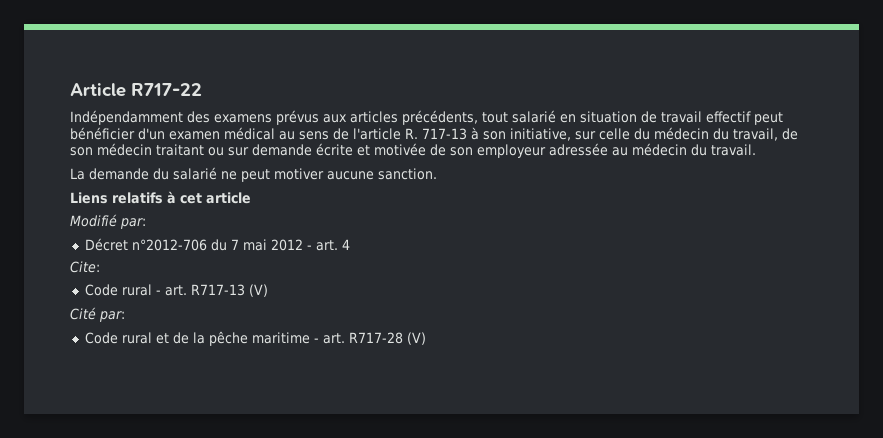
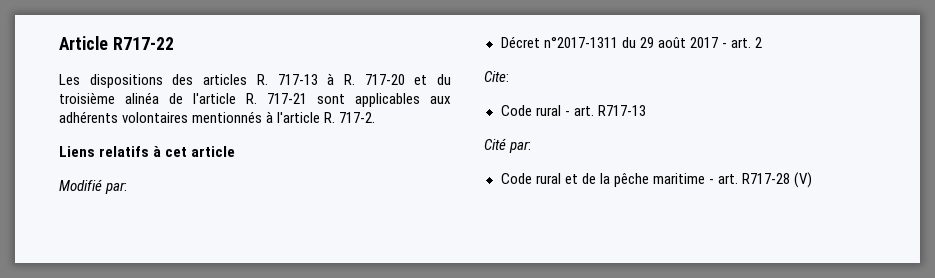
- Indépendamment des examens prévus aux articles précédents, tout salarié en situation de travail effectif peut bénéficier d'un examen médical au sens de l'article R. 717-13 à son initiative, sur celle du médecin du travail, de son médecin traitant ou sur demande écrite et motivée de son employeur adressée au médecin du travail.
- La demande du salarié ne peut motiver aucune sanction.
+ Les dispositions des articles R. 717-13 à R. 717-20 et du troisième alinéa de l'article R. 717-21 sont applicables aux adhérents volontaires mentionnés à l'article R. 717-2.
- Décret n°2012-706 du 7 mai 2012 - art. 4
+ Décret n°2017-1311 du 29 août 2017 - art. 2
- Code rural - art. R717-13 (V)
+ Code rural - art. R717-13

